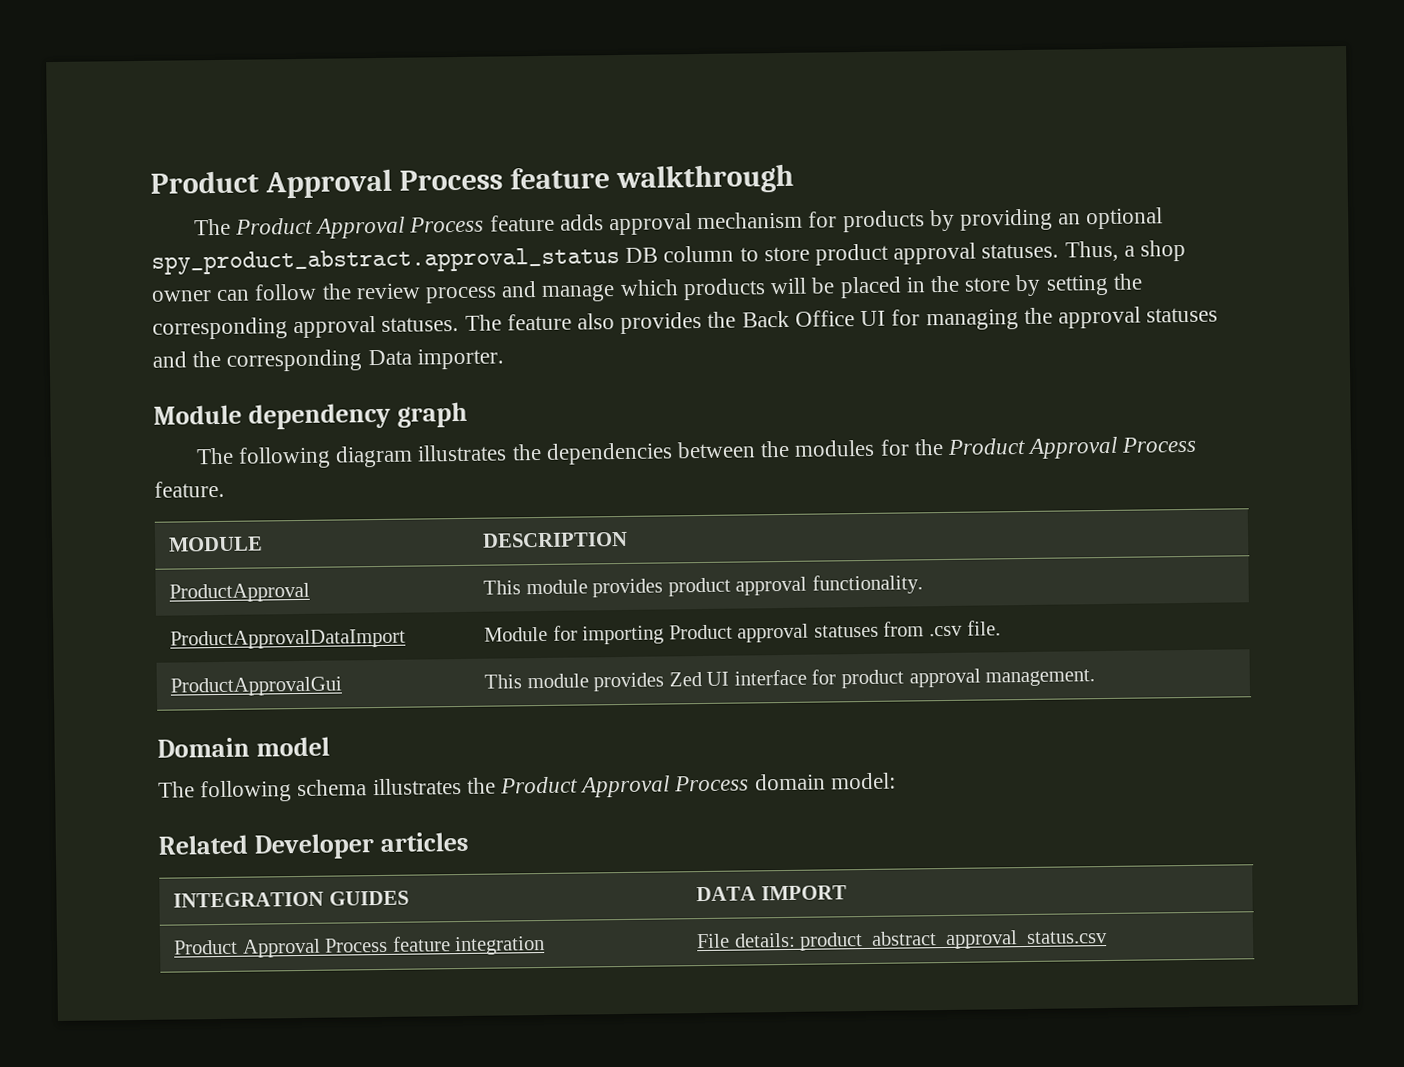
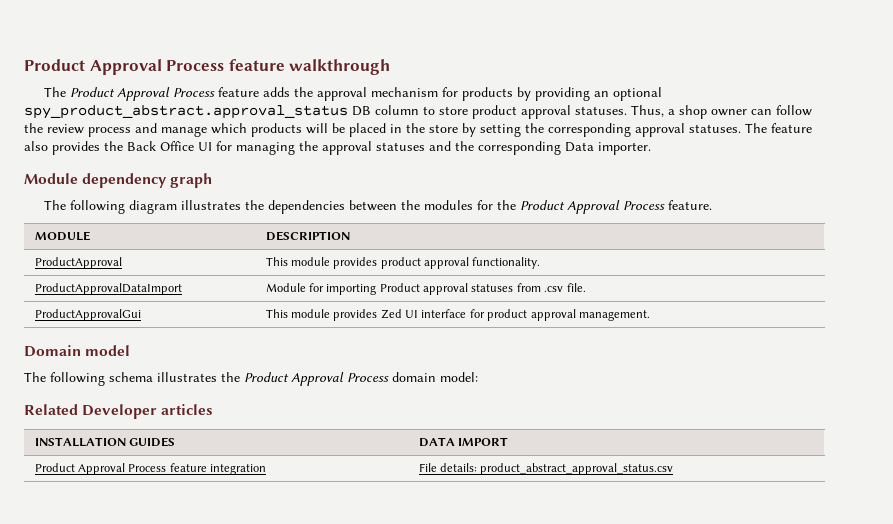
- The Product Approval Process feature adds approval mechanism for products by providing an optional spy_product_abstract.approval_status DB column to store product approval statuses.
+ The Product Approval Process feature adds the approval mechanism for products by providing an optional spy_product_abstract.approval_status DB column to store product approval statuses.
- INTEGRATION GUIDES | DATA IMPORT
+ INSTALLATION GUIDES | DATA IMPORT

